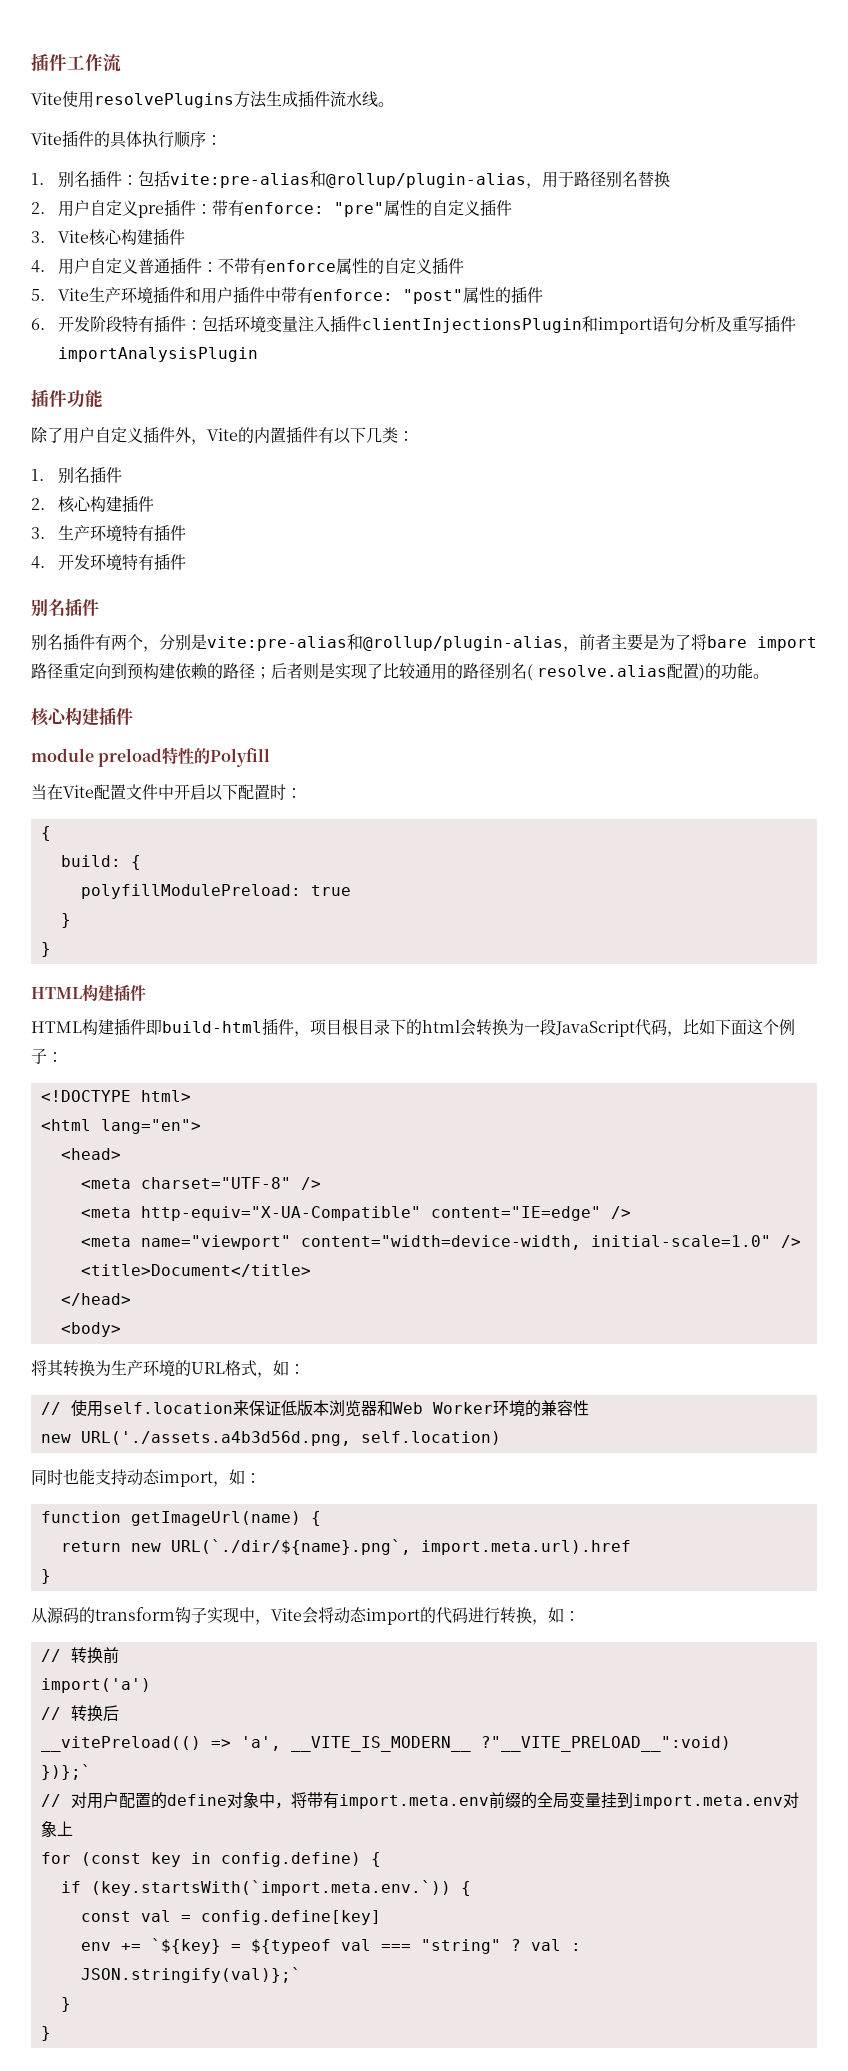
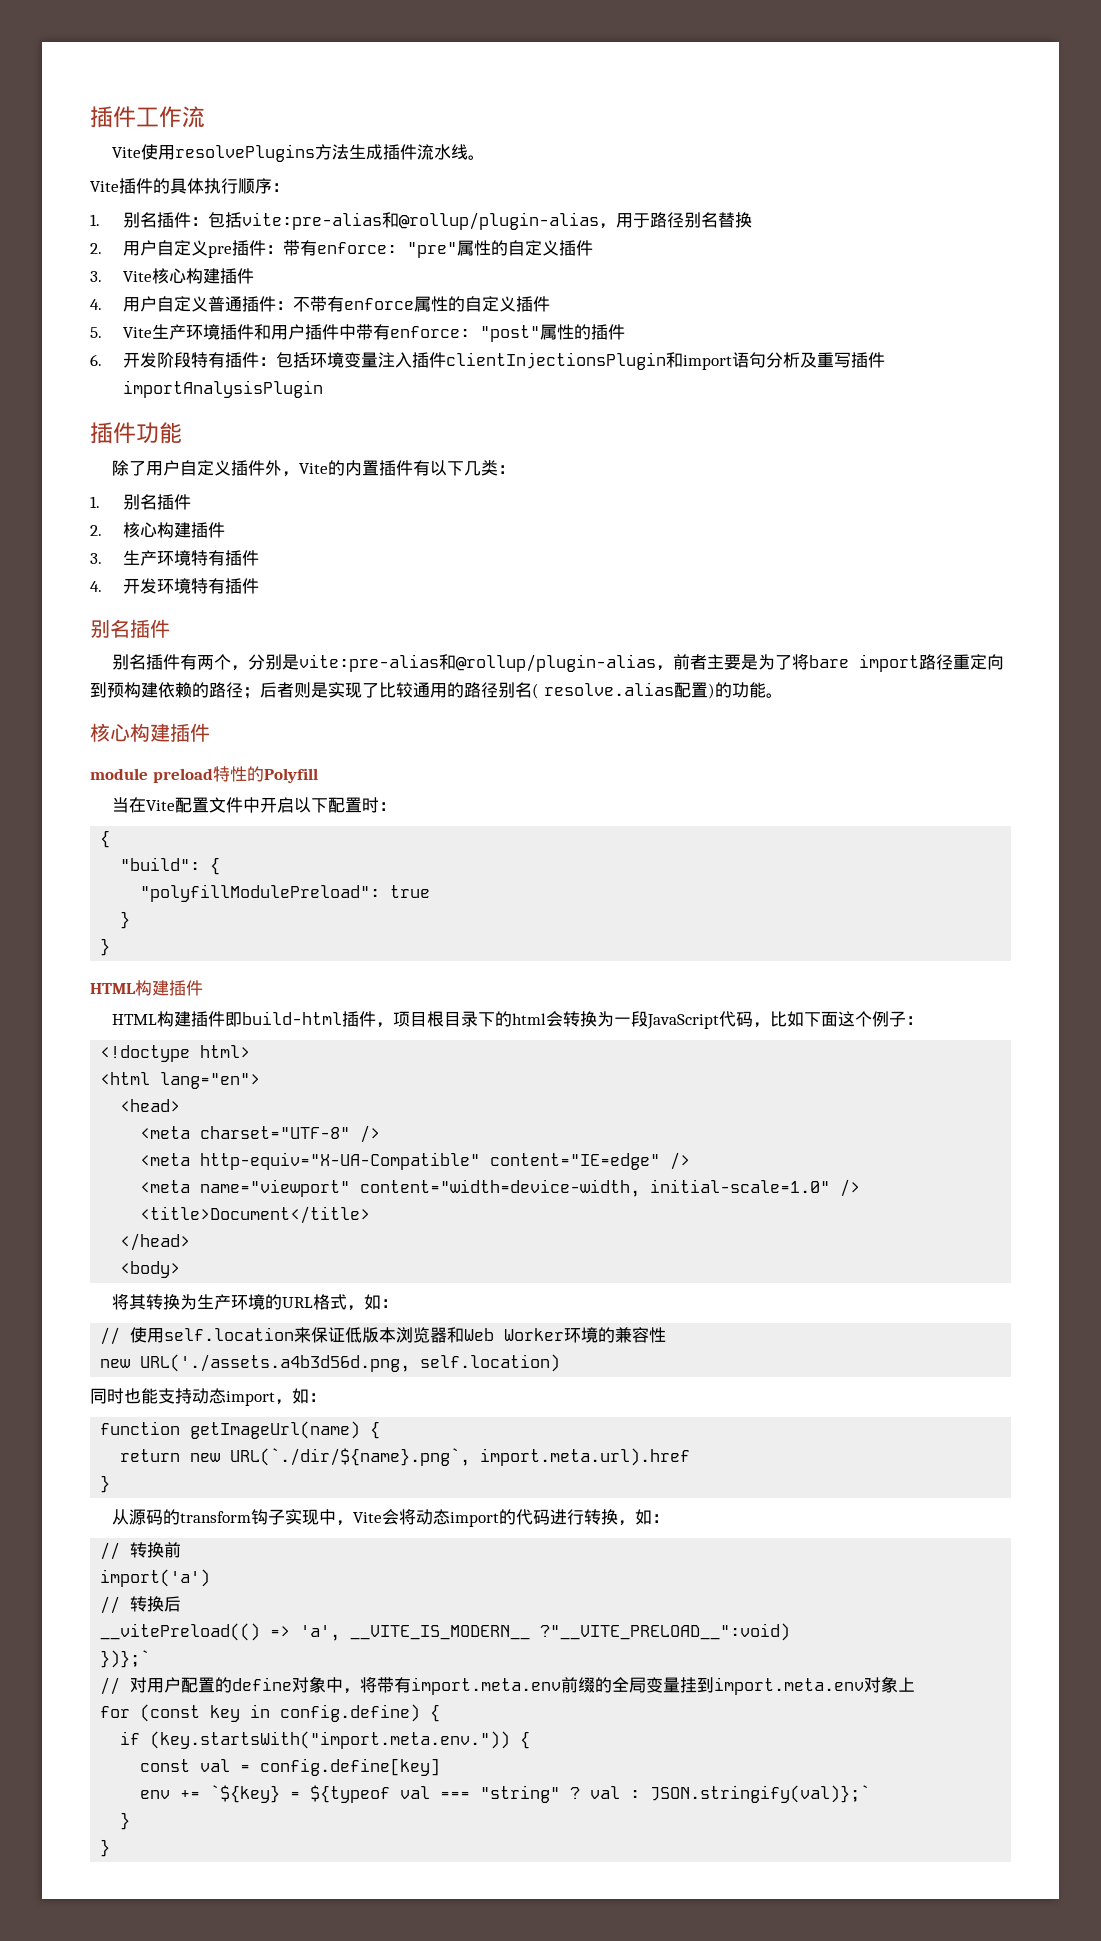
- build: {
- polyfillModulePreload: true
+ "build": {
+ "polyfillModulePreload": true
- <!DOCTYPE html>
+ <!doctype html>
- if (key.startsWith(`import.meta.env.`)) {
+ if (key.startsWith("import.meta.env.")) {

